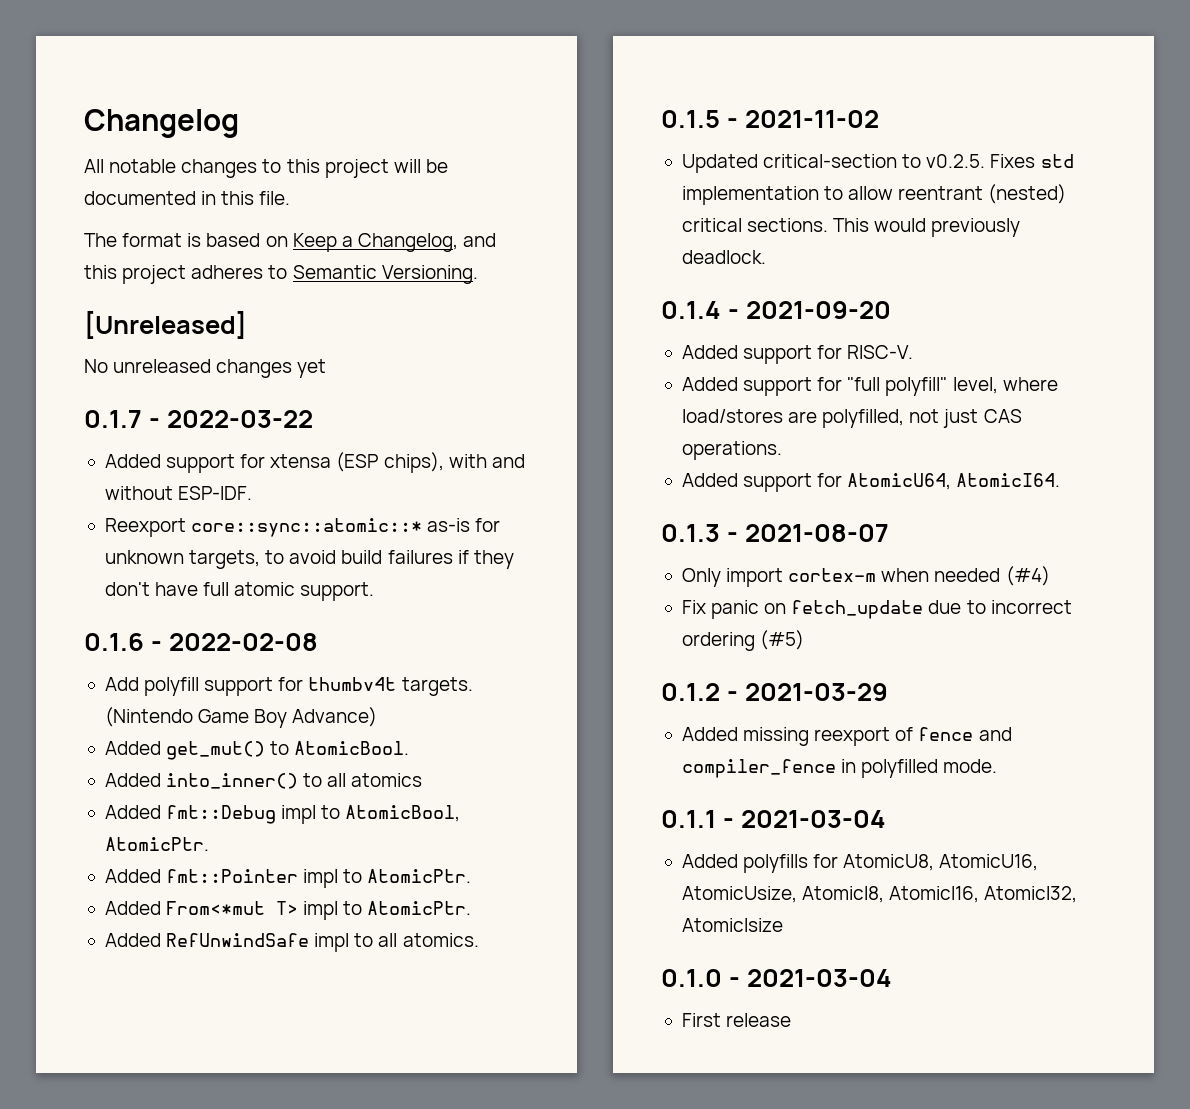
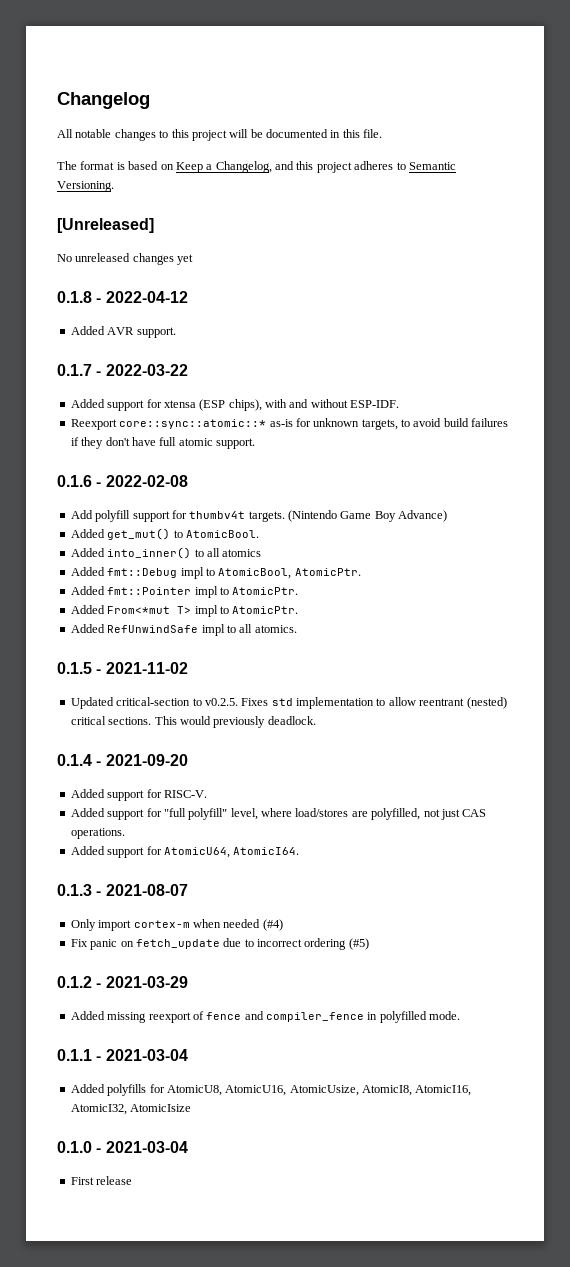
+ 0.1.8 - 2022-04-12
+ Added AVR support.

